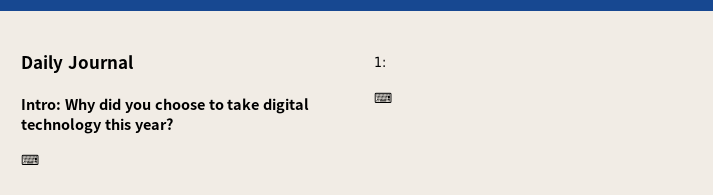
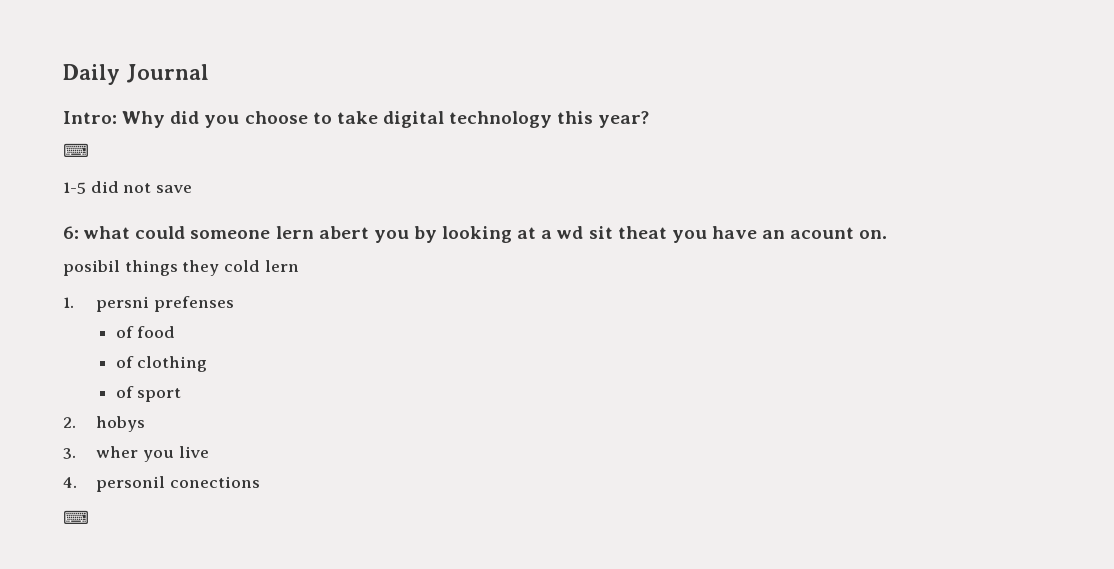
- 1:
+ 1-5 did not save
+ 6: what could someone lern abert you by looking at a wd sit theat you have an acount on.
+ posibil things they cold lern
+ 1. persni prefenses
+ of food
+ of clothing
+ of sport
+ 2. hobys
+ 3. wher you live
+ 4. personil conections

